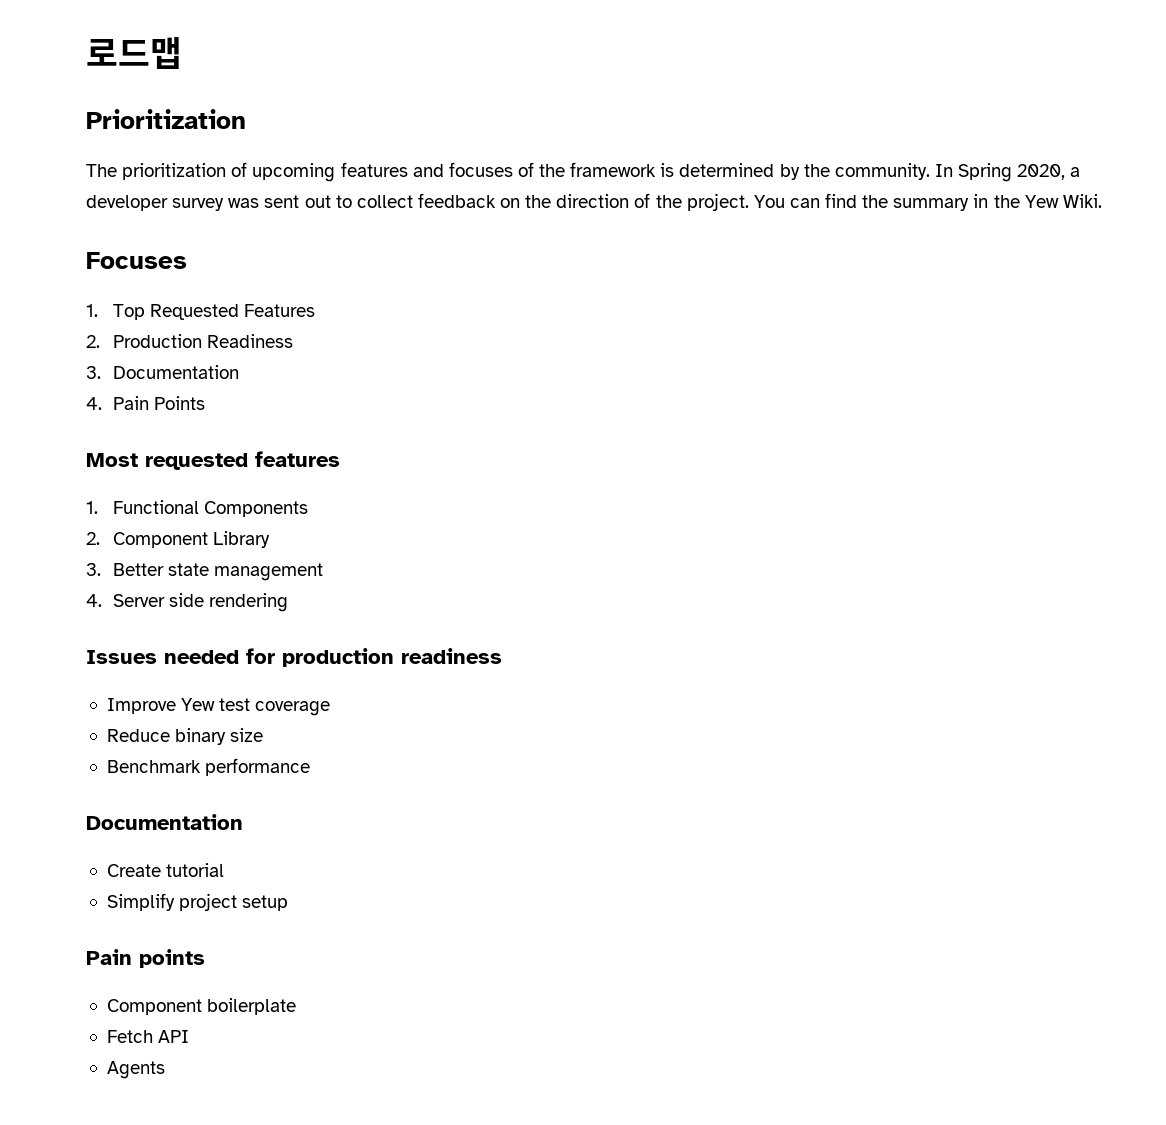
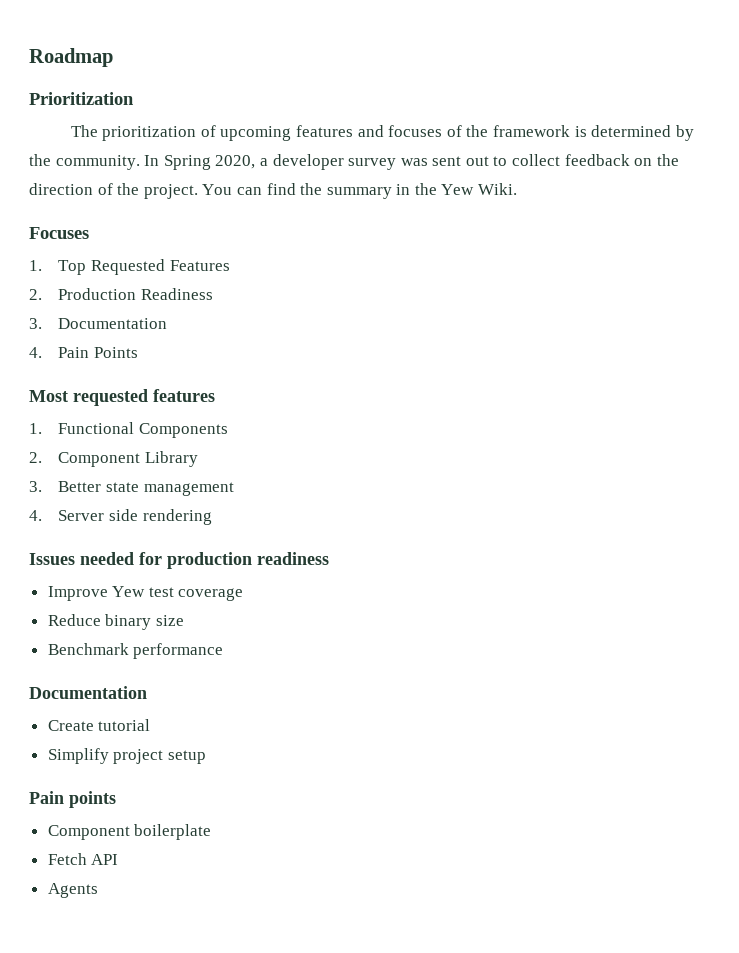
- 로드맵
+ Roadmap

